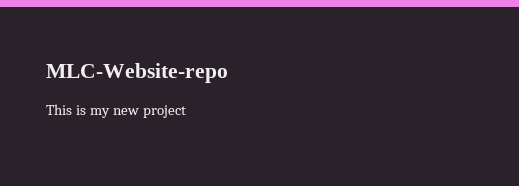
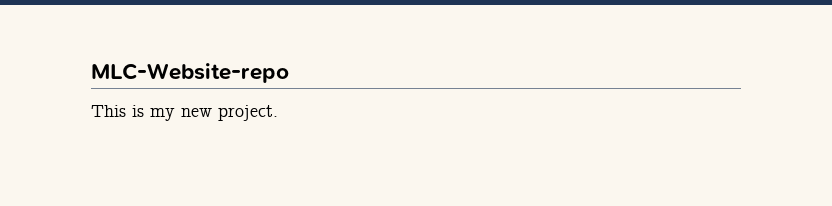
- This is my new project
+ This is my new project.

